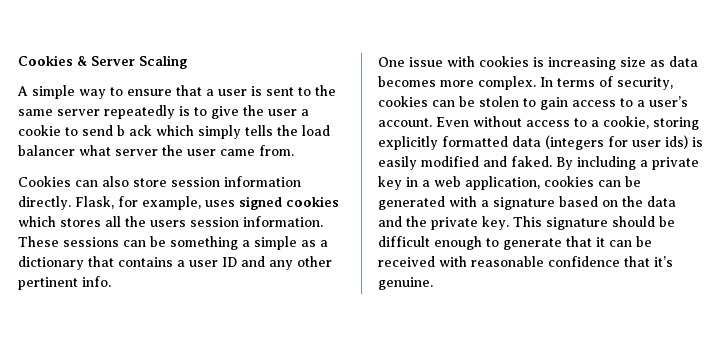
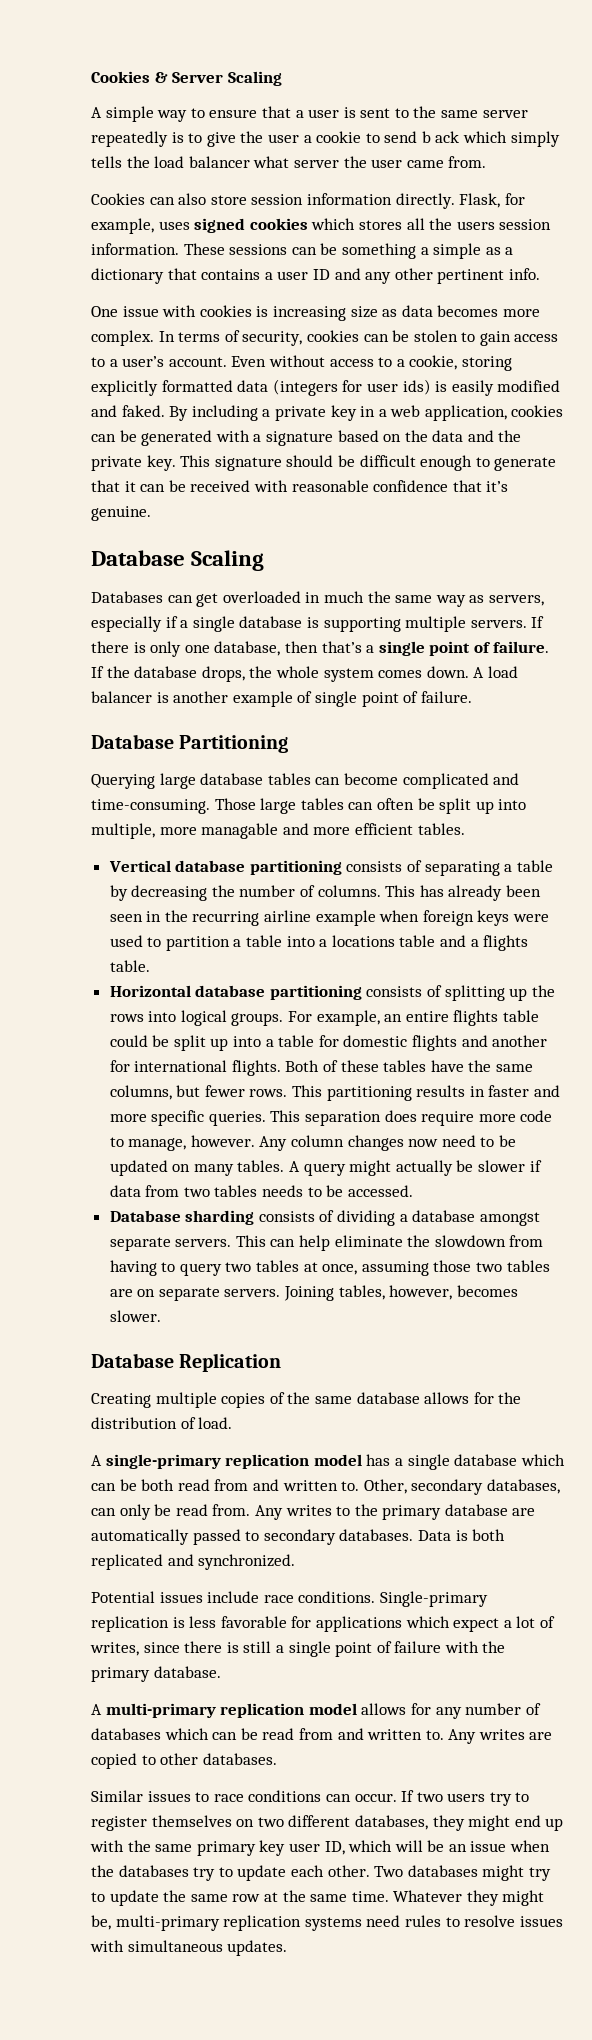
+ Database Scaling
+ Databases can get overloaded in much the same way as servers, especially if a single database is supporting multiple servers. If there is only one database, then that’s a single point of failure. If the database drops, the whole system comes down. A load balancer is another example of single point of failure.
+ Database Partitioning
+ Querying large database tables can become complicated and time-consuming. Those large tables can often be split up into multiple, more managable and more efficient tables.
+ Vertical database partitioning consists of separating a table by decreasing the number of columns. This has already been seen in the recurring airline example when foreign keys were used to partition a table into a locations table and a flights table.
+ Horizontal database partitioning consists of splitting up the rows into logical groups. For example, an entire flights table could be split up into a table for domestic flights and another for international flights. Both of these tables have the same columns, but fewer rows. This partitioning results in faster and more specific queries. This separation does require more code to manage, however. Any column changes now need to be updated on many tables. A query might actually be slower if data from two tables needs to be accessed.
+ Database sharding consists of dividing a database amongst separate servers. This can help eliminate the slowdown from having to query two tables at once, assuming those two tables are on separate servers. Joining tables, however, becomes slower.
+ Database Replication
+ Creating multiple copies of the same database allows for the distribution of load.
+ A single-primary replication model has a single database which can be both read from and written to. Other, secondary databases, can only be read from. Any writes to the primary database are automatically passed to secondary databases. Data is both replicated and synchronized.
+ Potential issues include race conditions. Single-primary replication is less favorable for applications which expect a lot of writes, since there is still a single point of failure with the primary database.
+ A multi-primary replication model allows for any number of databases which can be read from and written to. Any writes are copied to other databases.
+ Similar issues to race conditions can occur. If two users try to register themselves on two different databases, they might end up with the same primary key user ID, which will be an issue when the databases try to update each other. Two databases might try to update the same row at the same time. Whatever they might be, multi-primary replication systems need rules to resolve issues with simultaneous updates.

